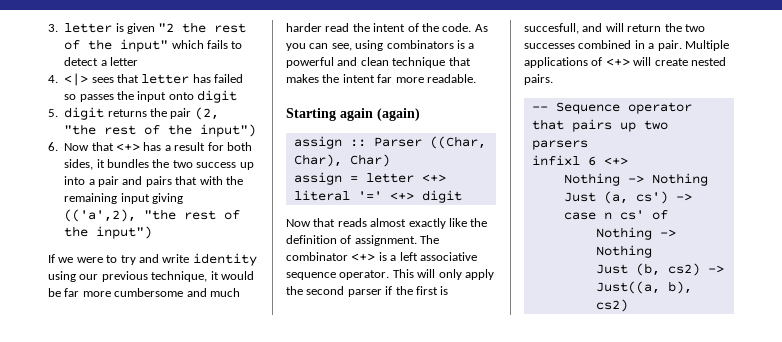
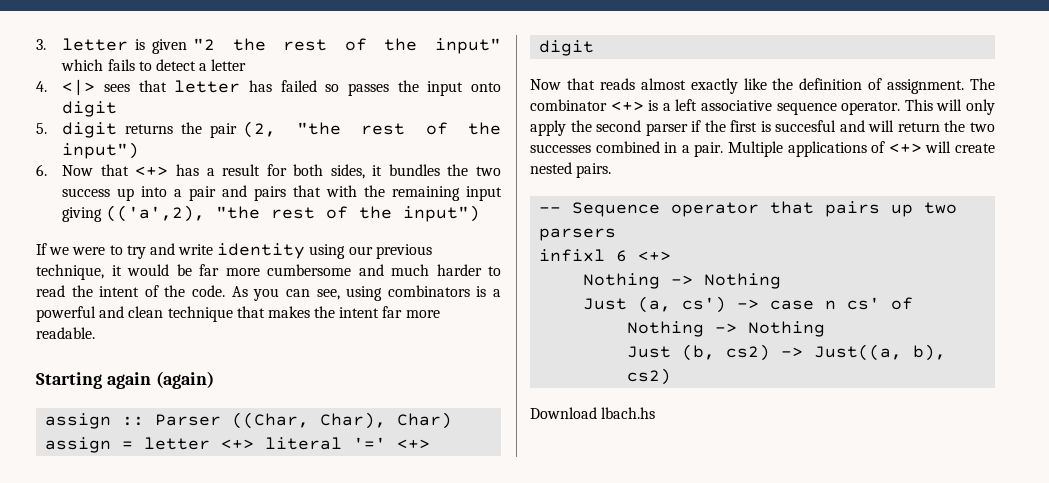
- If we were to try and write identity using our previous technique, it would be far more cumbersome and much harder read the intent of the code.
+ If we were to try and write identity using our previous technique, it would be far more cumbersome and much harder to read the intent of the code.
- This will only apply the second parser if the first is succesfull, and will return the two successes combined in a pair.
+ This will only apply the second parser if the first is succesful and will return the two successes combined in a pair.
+ Download lbach.hs

